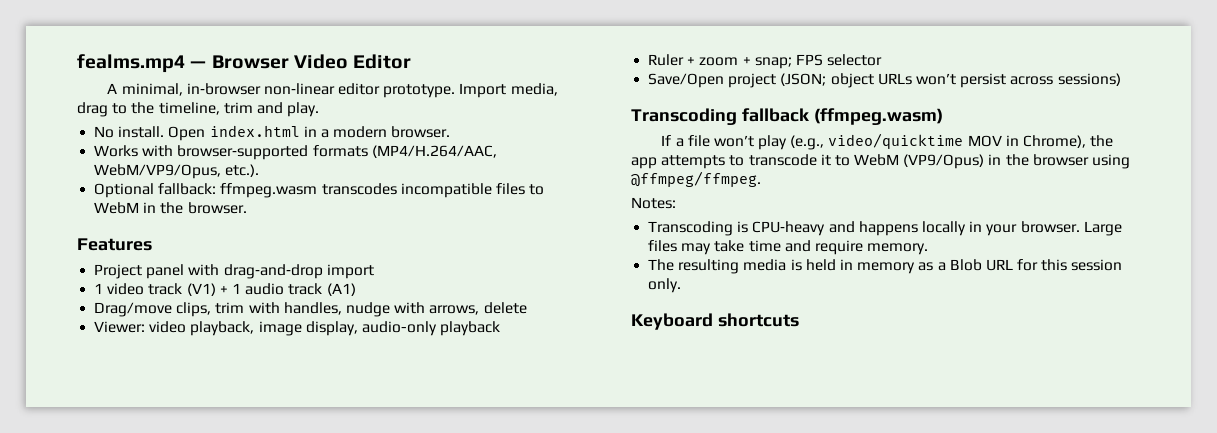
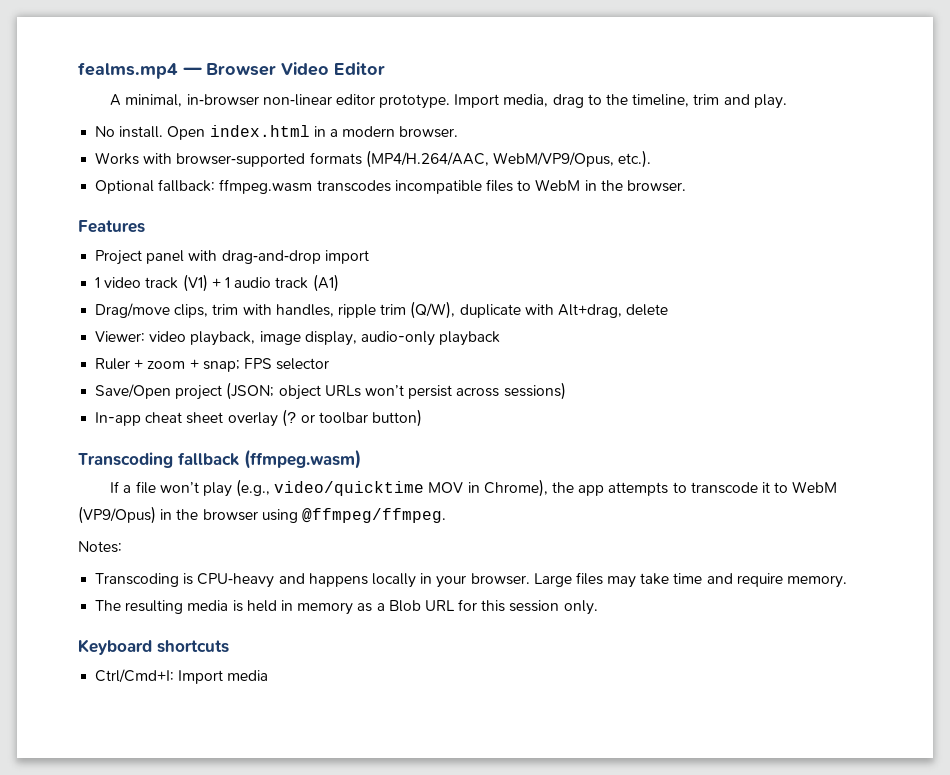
- Drag/move clips, trim with handles, nudge with arrows, delete
+ Drag/move clips, trim with handles, ripple trim (Q/W), duplicate with Alt+drag, delete
+ In-app cheat sheet overlay (? or toolbar button)
+ Ctrl/Cmd+I: Import media

